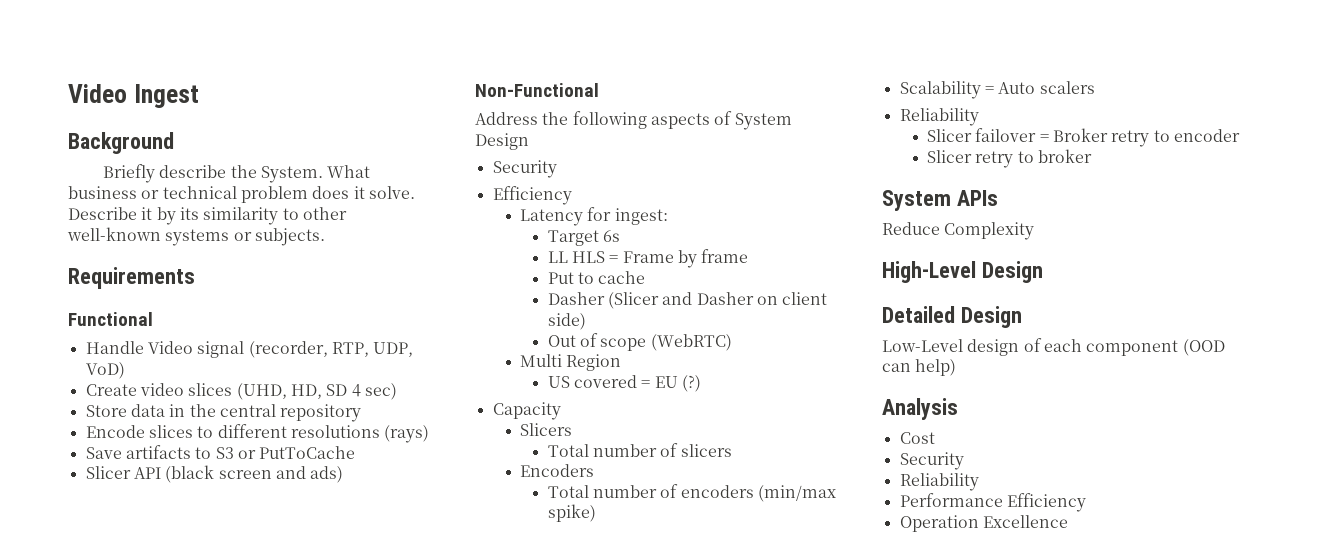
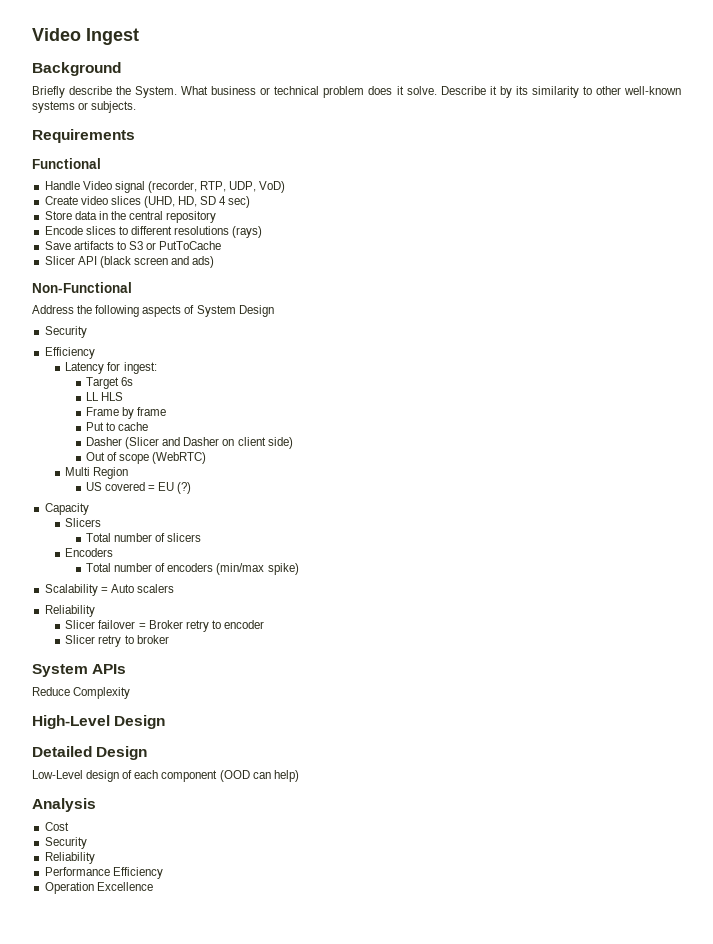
- LL HLS = Frame by frame
+ LL HLS
+ Frame by frame

